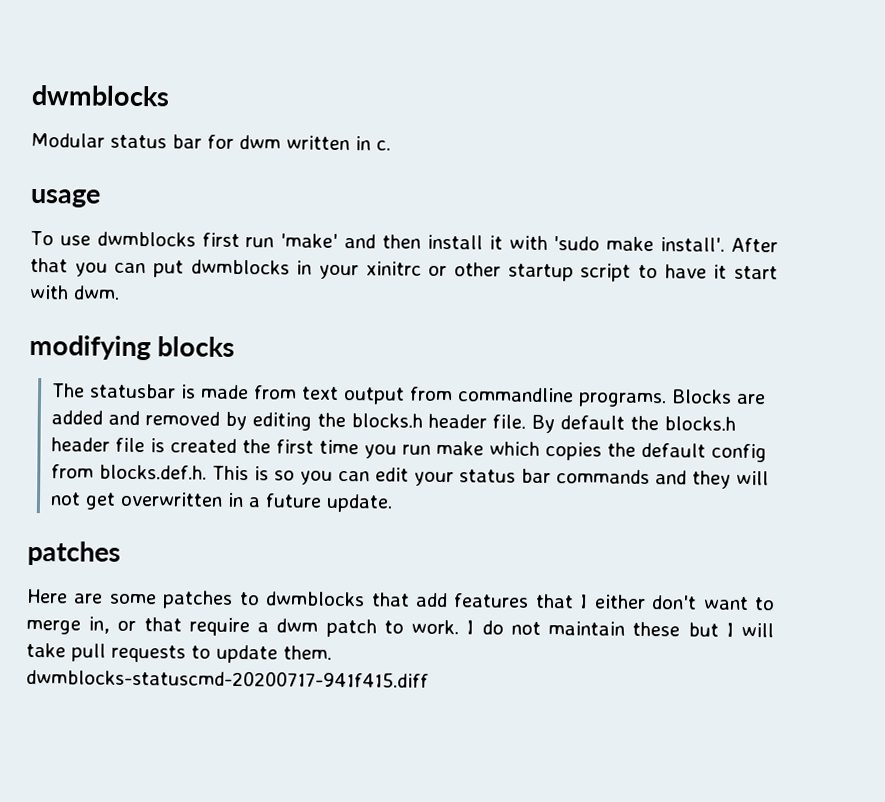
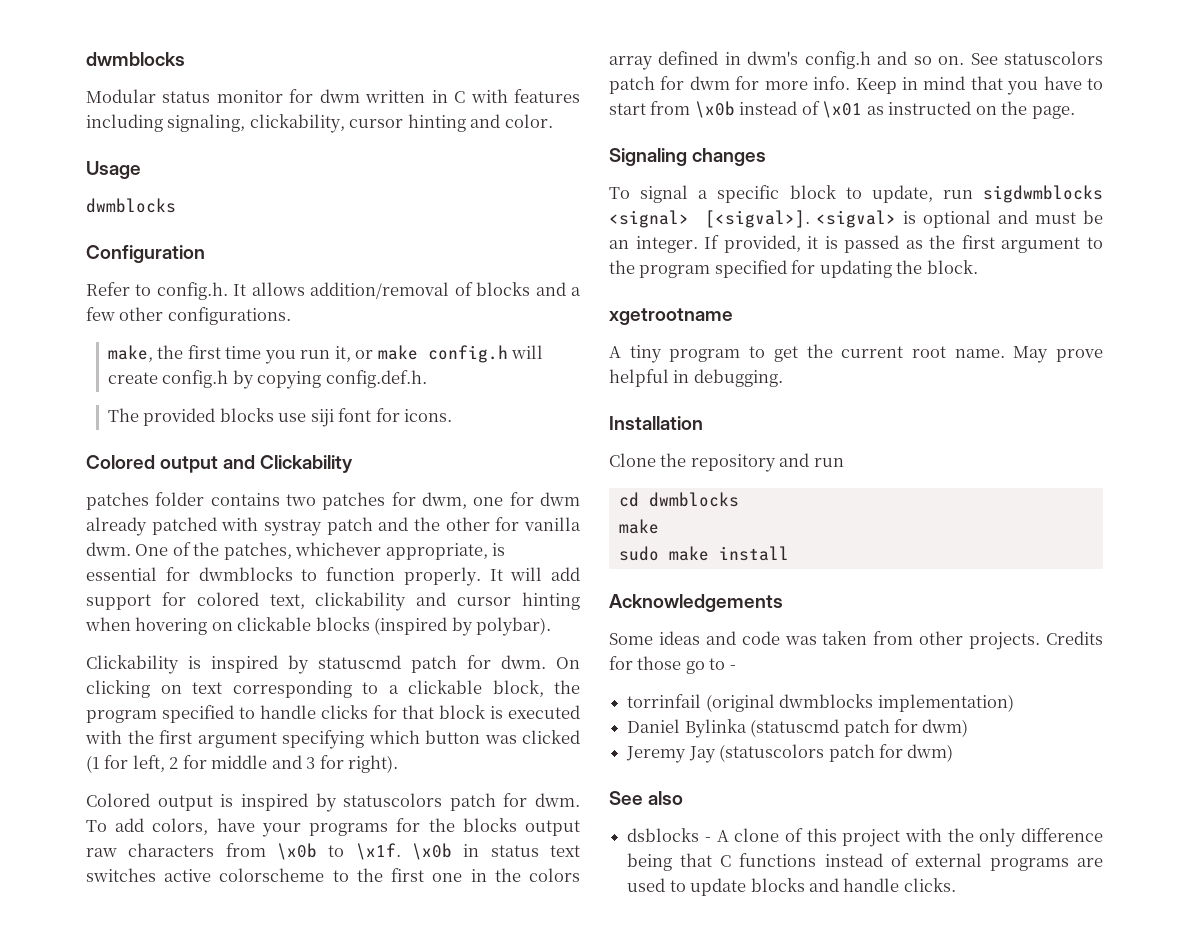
- Modular status bar for dwm written in c.
- usage
- To use dwmblocks first run 'make' and then install it with 'sudo make install'. After that you can put dwmblocks in your xinitrc or other startup script to have it start with dwm.
- modifying blocks
- The statusbar is made from text output from commandline programs. Blocks are added and removed by editing the blocks.h header file. By default the blocks.h header file is created the first time you run make which copies the default config from blocks.def.h. This is so you can edit your status bar commands and they will not get overwritten in a future update.
- patches
- Here are some patches to dwmblocks that add features that I either don't want to merge in, or that require a dwm patch to work. I do not maintain these but I will take pull requests to update them.
- dwmblocks-statuscmd-20200717-941f415.diff
+ Modular status monitor for dwm written in C with features including signaling, clickability, cursor hinting and color.
+ Usage
+ dwmblocks
+ Configuration
+ Refer to config.h. It allows addition/removal of blocks and a few other configurations.
+ make, the first time you run it, or make config.h will create config.h by copying config.def.h.
+ The provided blocks use siji font for icons.
+ Colored output and Clickability
+ patches folder contains two patches for dwm, one for dwm already patched with systray patch and the other for vanilla dwm. One of the patches, whichever appropriate, is essential for dwmblocks to function properly. It will add support for colored text, clickability and cursor hinting when hovering on clickable blocks (inspired by polybar).
+ Clickability is inspired by statuscmd patch for dwm. On clicking on text corresponding to a clickable block, the program specified to handle clicks for that block is executed with the first argument specifying which button was clicked (1 for left, 2 for middle and 3 for right).
+ Colored output is inspired by statuscolors patch for dwm. To add colors, have your programs for the blocks output raw characters from \x0b to \x1f. \x0b in status text switches active colorscheme to the first one in the colors array defined in dwm's config.h and so on. See statuscolors patch for dwm for more info. Keep in mind that you have to start from \x0b instead of \x01 as instructed on the page.
+ Signaling changes
+ To signal a specific block to update, run sigdwmblocks <signal> [<sigval>]. <sigval> is optional and must be an integer. If provided, it is passed as the first argument to the program specified for updating the block.
+ xgetrootname
+ A tiny program to get the current root name. May prove helpful in debugging.
+ Installation
+ Clone the repository and run
+ cd dwmblocks
+ make
+ sudo make install
+ Acknowledgements
+ Some ideas and code was taken from other projects. Credits for those go to -
+ torrinfail (original dwmblocks implementation)
+ Daniel Bylinka (statuscmd patch for dwm)
+ Jeremy Jay (statuscolors patch for dwm)
+ See also
+ dsblocks - A clone of this project with the only difference being that C functions instead of external programs are used to update blocks and handle clicks.

